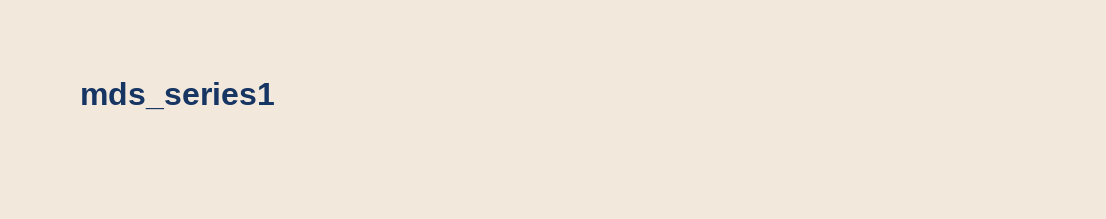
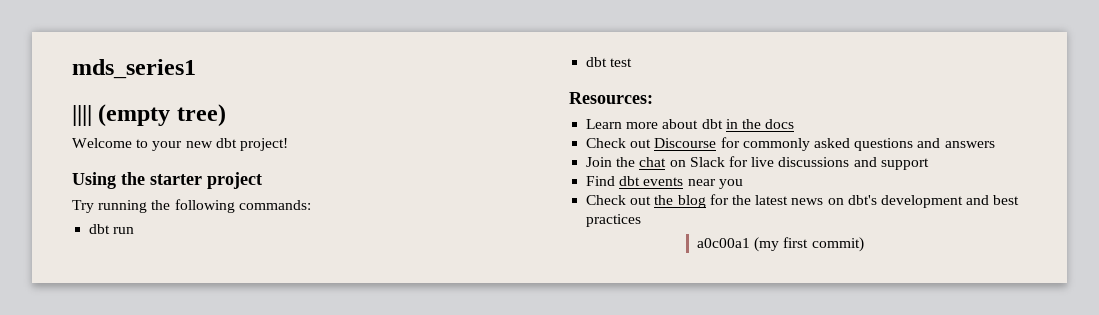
+ |||| (empty tree)
+ Welcome to your new dbt project!
+ Using the starter project
+ Try running the following commands:
+ dbt run
+ dbt test
+ Resources:
+ Learn more about dbt in the docs
+ Check out Discourse for commonly asked questions and answers
+ Join the chat on Slack for live discussions and support
+ Find dbt events near you
+ Check out the blog for the latest news on dbt's development and best practices
+ a0c00a1 (my first commit)

